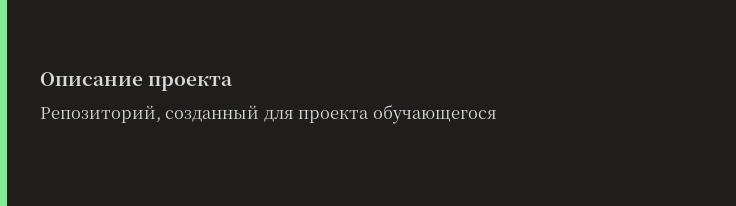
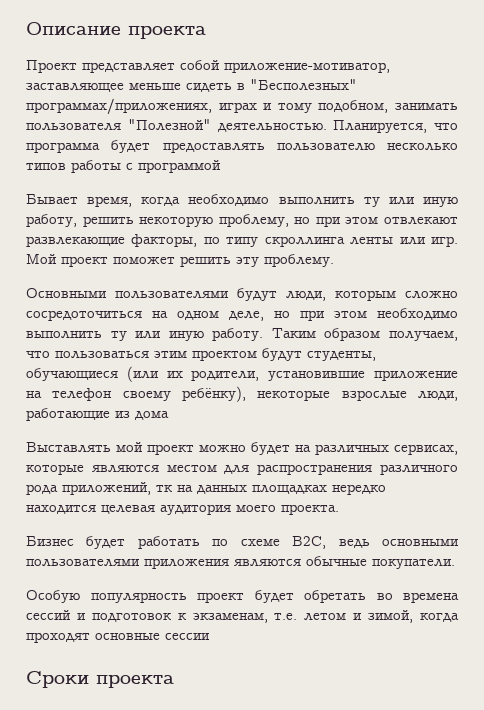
- Репозиторий, созданный для проекта обучающегося
+ Проект представляет собой приложение-мотиватор, заставляющее меньше сидеть в "Бесполезных" программах/приложениях, играх и тому подобном, занимать пользователя "Полезной" деятельностью. Планируется, что программа будет предоставлять пользователю несколько типов работы с программой
+ Бывает время, когда необходимо выполнить ту или иную работу, решить некоторую проблему, но при этом отвлекают развлекающие факторы, по типу скроллинга ленты или игр. Мой проект поможет решить эту проблему.
+ Основными пользователями будут люди, которым сложно сосредоточиться на одном деле, но при этом необходимо выполнить ту или иную работу. Таким образом получаем, что пользоваться этим проектом будут студенты, обучающиеся (или их родители, установившие приложение на телефон своему ребёнку), некоторые взрослые люди, работающие из дома
+ Выставлять мой проект можно будет на различных сервисах, которые являются местом для распространения различного рода приложений, тк на данных площадках нередко находится целевая аудитория моего проекта.
+ Бизнес будет работать по схеме В2С, ведь основными пользователями приложения являются обычные покупатели.
+ Оcобую популярность проект будет обретать во времена сессий и подготовок к экзаменам, т.е. летом и зимой, когда проходят основные сессии
+ Сроки проекта

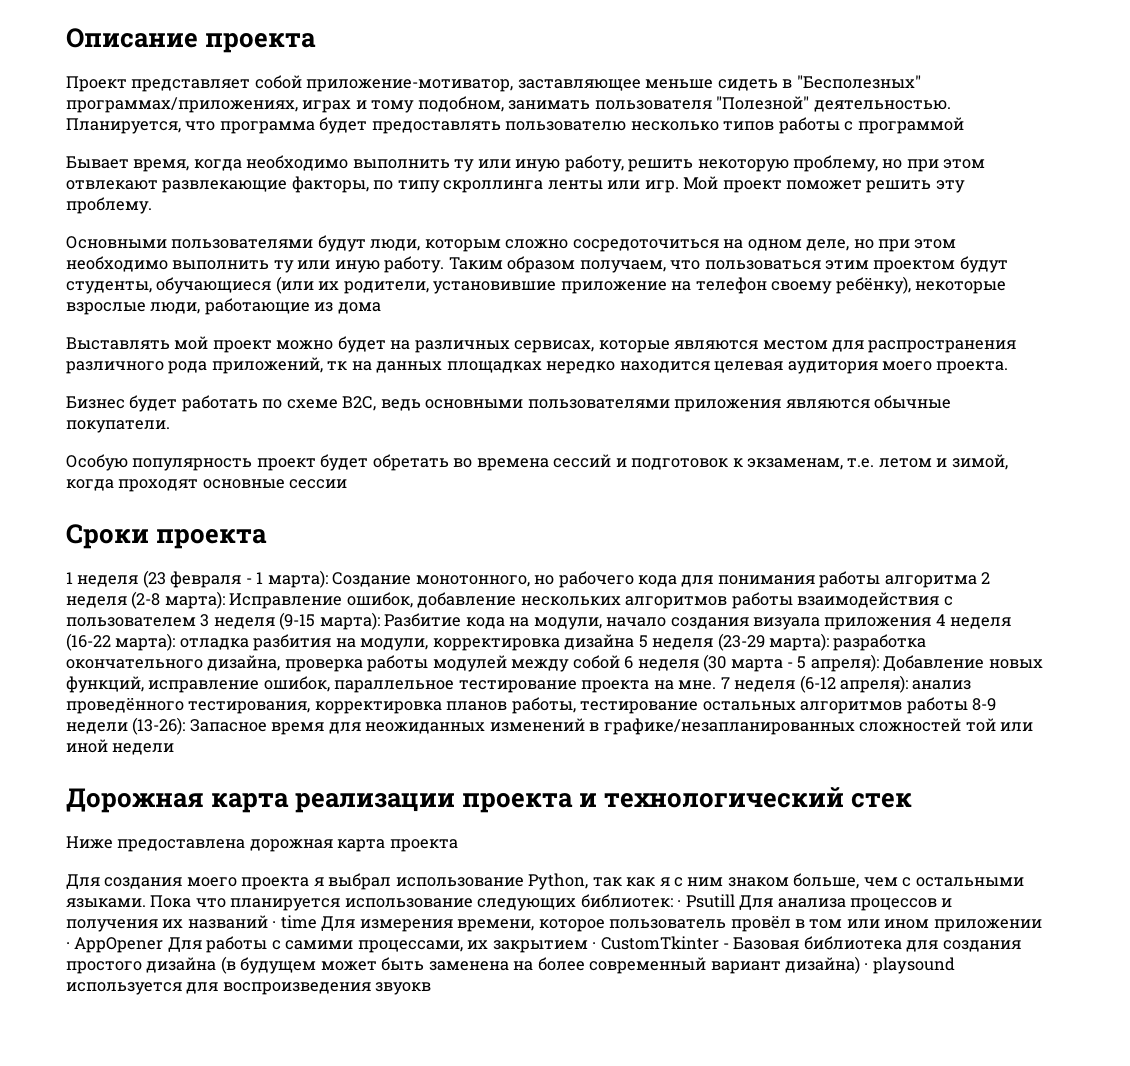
+ 1 неделя (23 февраля - 1 марта): Создание монотонного, но рабочего кода для понимания работы алгоритма 2 неделя (2-8 марта): Исправление ошибок, добавление нескольких алгоритмов работы взаимодействия с пользователем 3 неделя (9-15 марта): Разбитие кода на модули, начало создания визуала приложения 4 неделя (16-22 марта): отладка разбития на модули, корректировка дизайна 5 неделя (23-29 марта): разработка окончательного дизайна, проверка работы модулей между собой 6 неделя (30 марта - 5 апреля): Добавление новых функций, исправление ошибок, параллельное тестирование проекта на мне. 7 неделя (6-12 апреля): анализ проведённого тестирования, корректировка планов работы, тестирование остальных алгоритмов работы 8-9 недели (13-26): Запасное время для неожиданных изменений в графике/незапланированных сложностей той или иной недели
+ Дорожная карта реализации проекта и технологический стек
+ Ниже предоставлена дорожная карта проекта
+ Для создания моего проекта я выбрал использование Python, так как я с ним знаком больше, чем с остальными языками. Пока что планируется использование следующих библиотек: · Psutill Для анализа процессов и получения их названий · time Для измерения времени, которое пользователь провёл в том или ином приложении · AppOpener Для работы с самими процессами, их закрытием · CustomTkinter - Базовая библиотека для создания простого дизайна (в будущем может быть заменена на более современный вариант дизайна) · playsound используется для воспроизведения звуокв

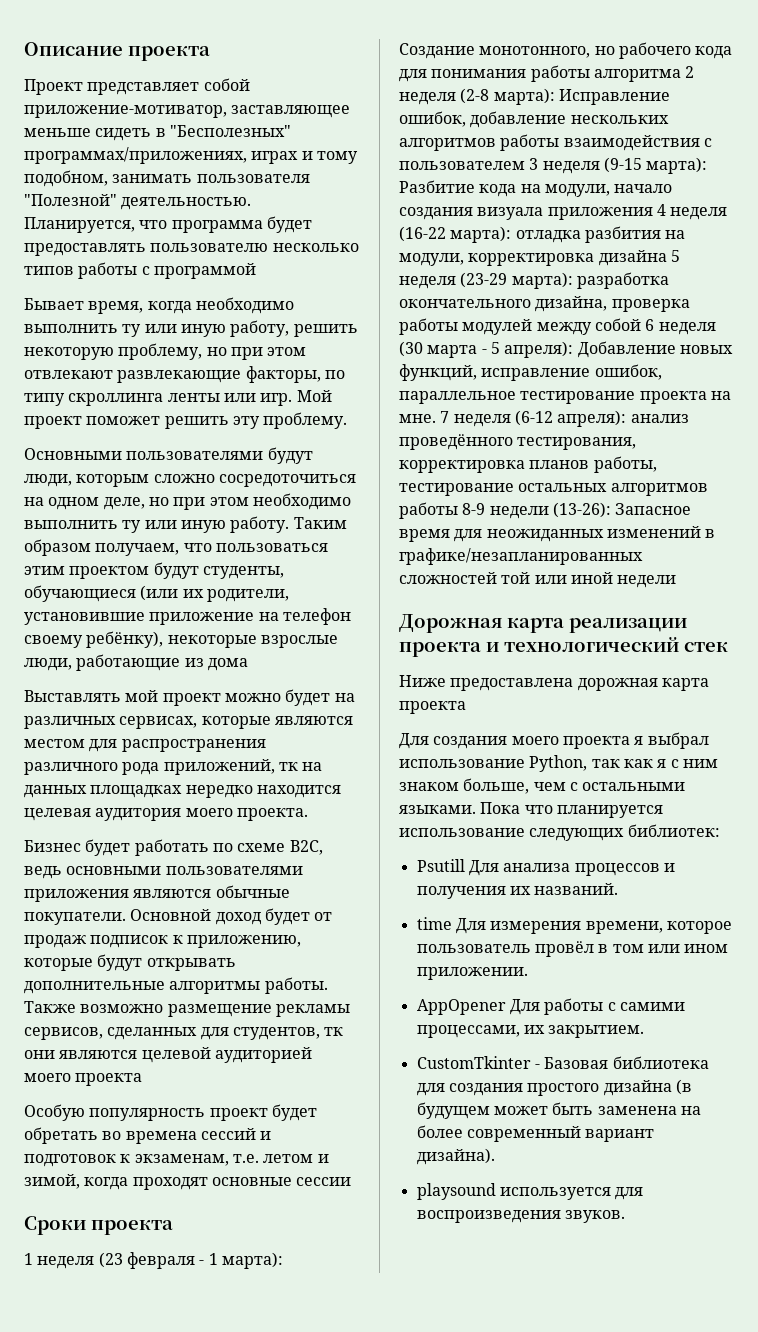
+ Основной доход будет от продаж подписок к приложению, которые будут открывать дополнительные алгоритмы работы. Также возможно размещение рекламы сервисов, сделанных для студентов, тк они являются целевой аудиторией моего проекта
- Пока что планируется использование следующих библиотек: · Psutill Для анализа процессов и получения их названий · time Для измерения времени, которое пользователь провёл в том или ином приложении · AppOpener Для работы с самими процессами, их закрытием · CustomTkinter - Базовая библиотека для создания простого дизайна (в будущем может быть заменена на более современный вариант дизайна) · playsound используется для воспроизведения звуокв
+ Пока что планируется использование следующих библиотек:
+ Psutill Для анализа процессов и получения их названий.
+ time Для измерения времени, которое пользователь провёл в том или ином приложении.
+ AppOpener Для работы с самими процессами, их закрытием.
+ CustomTkinter - Базовая библиотека для создания простого дизайна (в будущем может быть заменена на более современный вариант дизайна).
+ playsound используется для воспроизведения звуков.

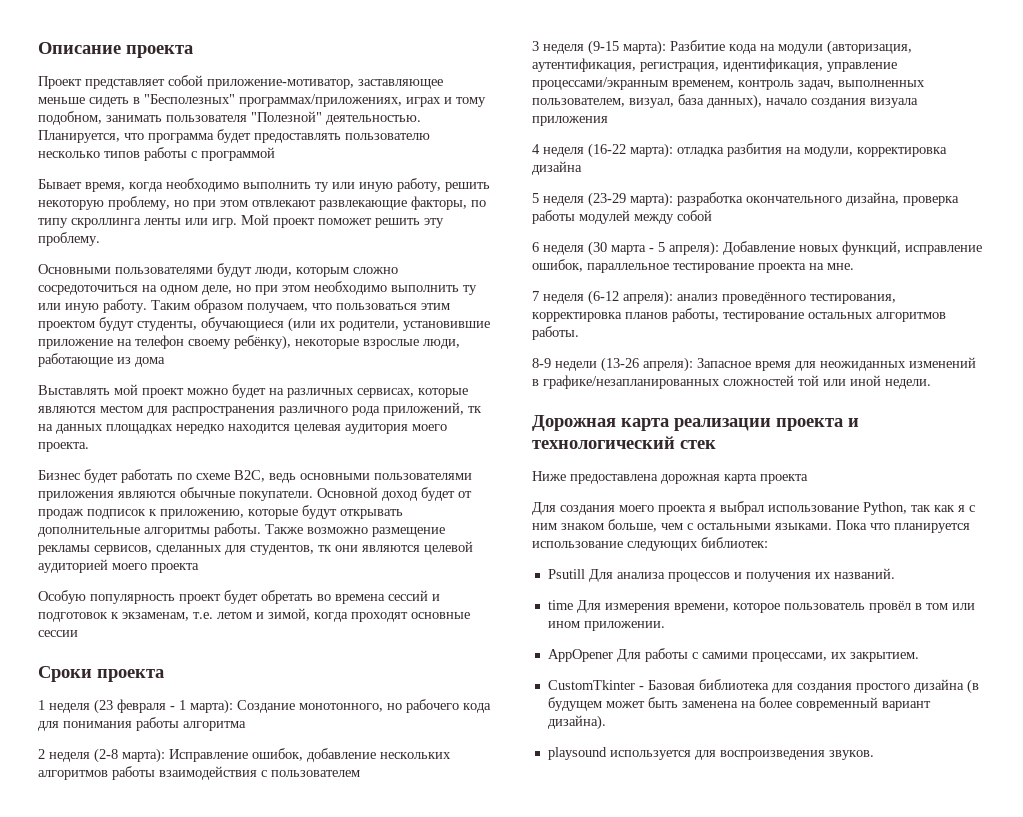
- Создание монотонного, но рабочего кода для понимания работы алгоритма 2 неделя (2-8 марта):
+ Создание монотонного, но рабочего кода для понимания работы алгоритма
+ 2 неделя (2-8 марта):
- Исправление ошибок, добавление нескольких алгоритмов работы взаимодействия с пользователем 3 неделя (9-15 марта):
+ Исправление ошибок, добавление нескольких алгоритмов работы взаимодействия с пользователем
+ 3 неделя (9-15 марта):
- Разбитие кода на модули, начало создания визуала приложения 4 неделя (16-22 марта):
+ Разбитие кода на модули (авторизация, аутентификация, регистрация, идентификация, управление процессами/экранным временем, контроль задач, выполненных пользователем, визуал, база данных), начало создания визуала приложения
+ 4 неделя (16-22 марта):
- отладка разбития на модули, корректировка дизайна 5 неделя (23-29 марта):
+ отладка разбития на модули, корректировка дизайна
+ 5 неделя (23-29 марта):
- разработка окончательного дизайна, проверка работы модулей между собой 6 неделя (30 марта - 5 апреля):
+ разработка окончательного дизайна, проверка работы модулей между собой
+ 6 неделя (30 марта - 5 апреля):
- Добавление новых функций, исправление ошибок, параллельное тестирование проекта на мне. 7 неделя (6-12 апреля):
+ Добавление новых функций, исправление ошибок, параллельное тестирование проекта на мне.
+ 7 неделя (6-12 апреля):
- анализ проведённого тестирования, корректировка планов работы, тестирование остальных алгоритмов работы 8-9 недели (13-26):
+ анализ проведённого тестирования, корректировка планов работы, тестирование остальных алгоритмов работы.
+ 8-9 недели (13-26 апреля):
- Запасное время для неожиданных изменений в графике/незапланированных сложностей той или иной недели
+ Запасное время для неожиданных изменений в графике/незапланированных сложностей той или иной недели.

